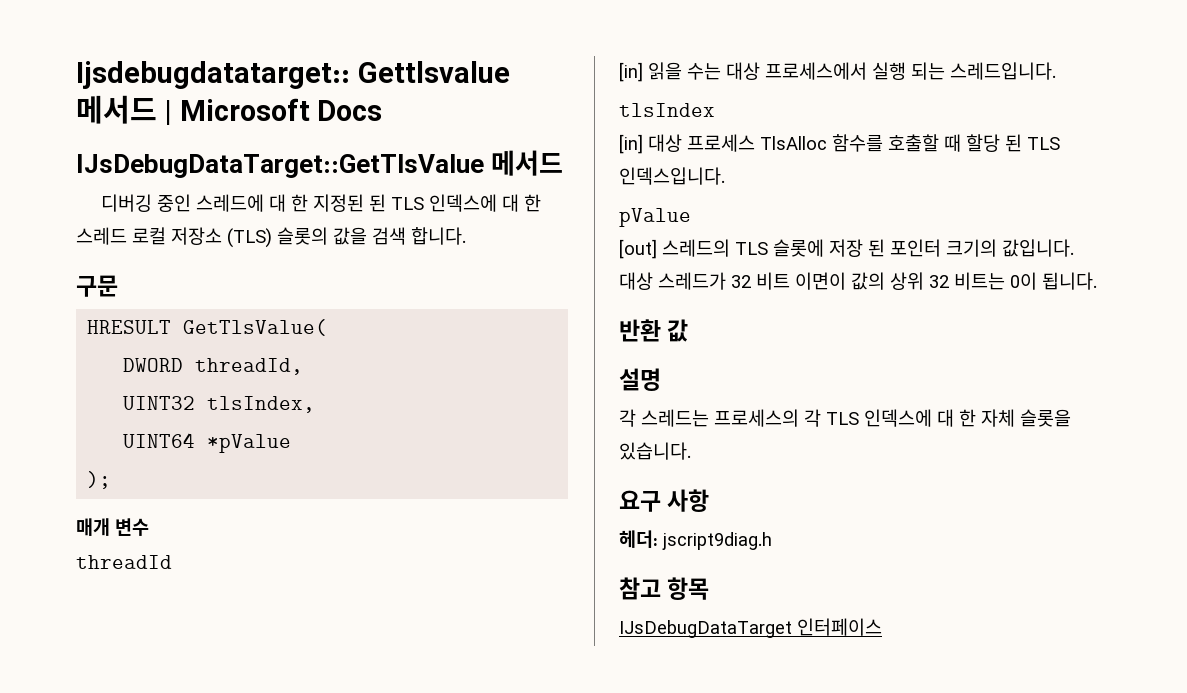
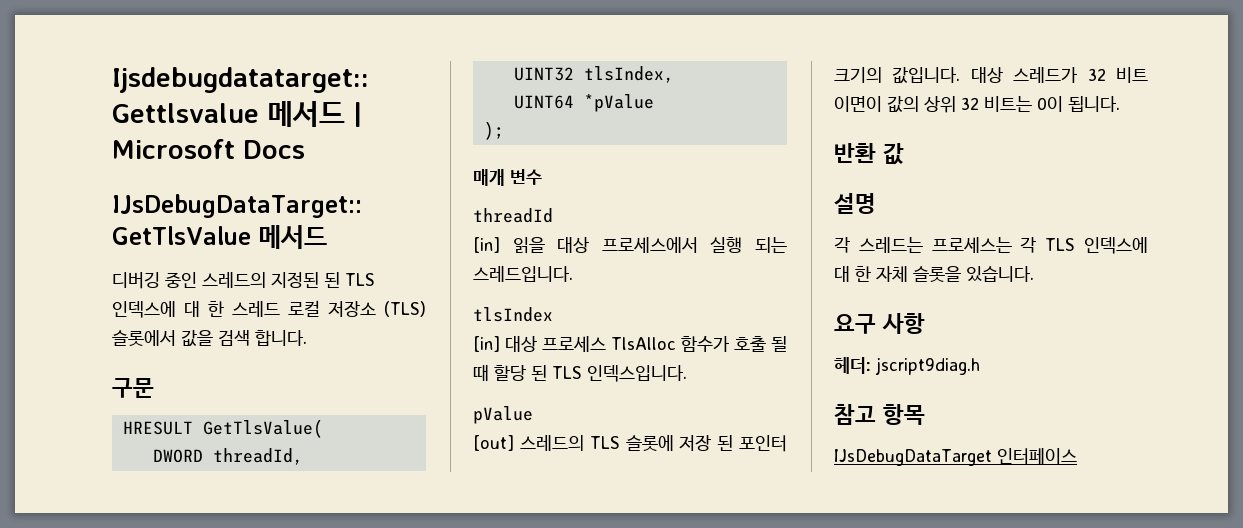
- 디버깅 중인 스레드에 대 한 지정된 된 TLS 인덱스에 대 한 스레드 로컬 저장소 (TLS) 슬롯의 값을 검색 합니다.
+ 디버깅 중인 스레드의 지정된 된 TLS 인덱스에 대 한 스레드 로컬 저장소 (TLS) 슬롯에서 값을 검색 합니다.
- [in] 읽을 수는 대상 프로세스에서 실행 되는 스레드입니다.
+ [in] 읽을 대상 프로세스에서 실행 되는 스레드입니다.
- [in] 대상 프로세스 TlsAlloc 함수를 호출할 때 할당 된 TLS 인덱스입니다.
+ [in] 대상 프로세스 TlsAlloc 함수가 호출 될 때 할당 된 TLS 인덱스입니다.
- 각 스레드는 프로세스의 각 TLS 인덱스에 대 한 자체 슬롯을 있습니다.
+ 각 스레드는 프로세스는 각 TLS 인덱스에 대 한 자체 슬롯을 있습니다.

